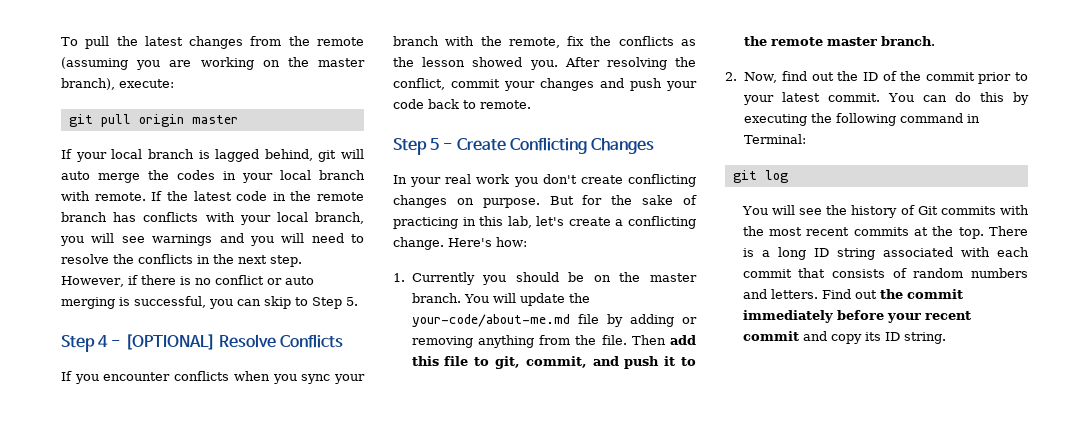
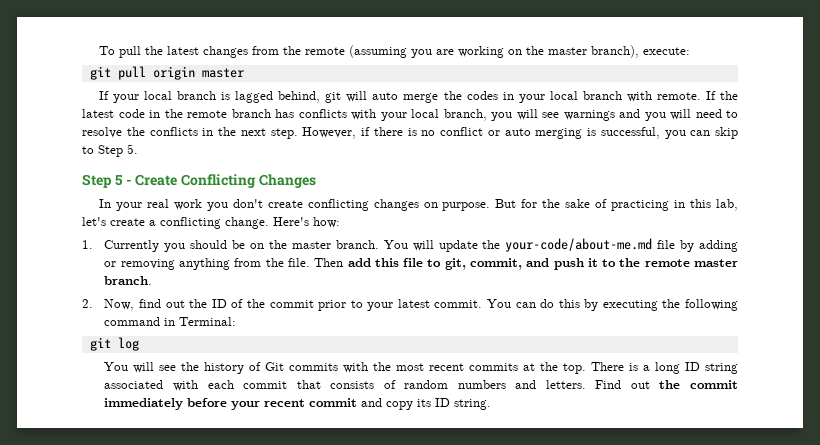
- Step 4 - [OPTIONAL] Resolve Conflicts
- If you encounter conflicts when you sync your branch with the remote, fix the conflicts as the lesson showed you. After resolving the conflict, commit your changes and push your code back to remote.

